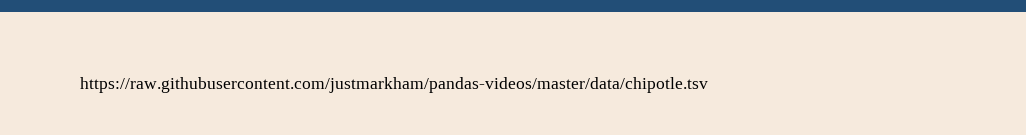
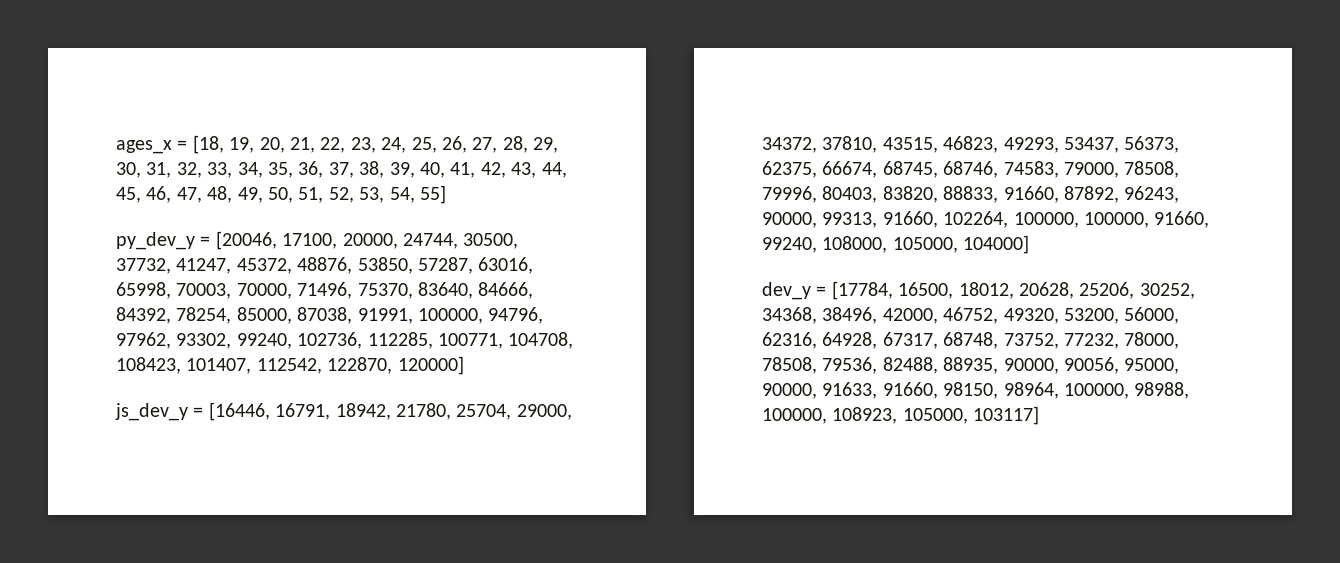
- https://raw.githubusercontent.com/justmarkham/pandas-videos/master/data/chipotle.tsv
+ ages_x = [18, 19, 20, 21, 22, 23, 24, 25, 26, 27, 28, 29, 30, 31, 32, 33, 34, 35, 36, 37, 38, 39, 40, 41, 42, 43, 44, 45, 46, 47, 48, 49, 50, 51, 52, 53, 54, 55]
+ py_dev_y = [20046, 17100, 20000, 24744, 30500, 37732, 41247, 45372, 48876, 53850, 57287, 63016, 65998, 70003, 70000, 71496, 75370, 83640, 84666, 84392, 78254, 85000, 87038, 91991, 100000, 94796, 97962, 93302, 99240, 102736, 112285, 100771, 104708, 108423, 101407, 112542, 122870, 120000]
+ js_dev_y = [16446, 16791, 18942, 21780, 25704, 29000, 34372, 37810, 43515, 46823, 49293, 53437, 56373, 62375, 66674, 68745, 68746, 74583, 79000, 78508, 79996, 80403, 83820, 88833, 91660, 87892, 96243, 90000, 99313, 91660, 102264, 100000, 100000, 91660, 99240, 108000, 105000, 104000]
+ dev_y = [17784, 16500, 18012, 20628, 25206, 30252, 34368, 38496, 42000, 46752, 49320, 53200, 56000, 62316, 64928, 67317, 68748, 73752, 77232, 78000, 78508, 79536, 82488, 88935, 90000, 90056, 95000, 90000, 91633, 91660, 98150, 98964, 100000, 98988, 100000, 108923, 105000, 103117]

